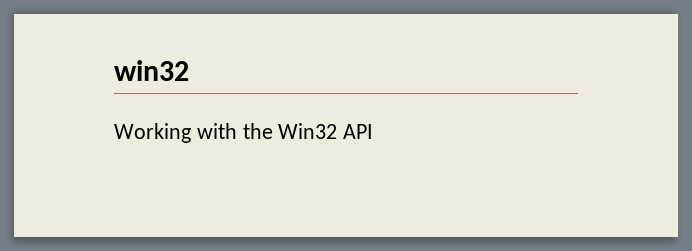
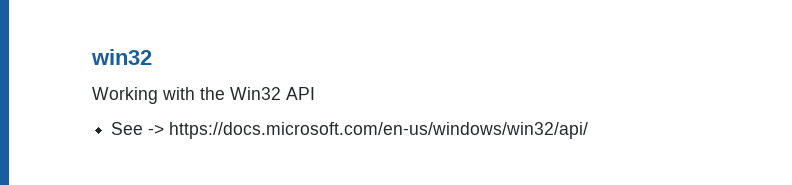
+ See -> https://docs.microsoft.com/en-us/windows/win32/api/

